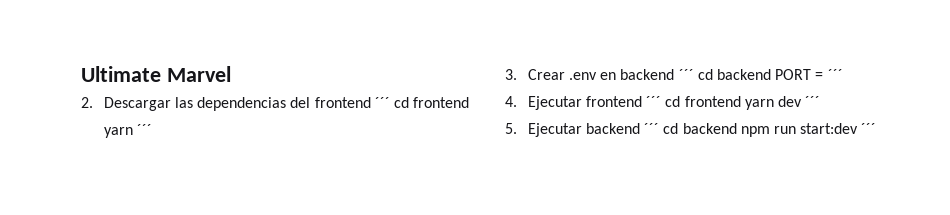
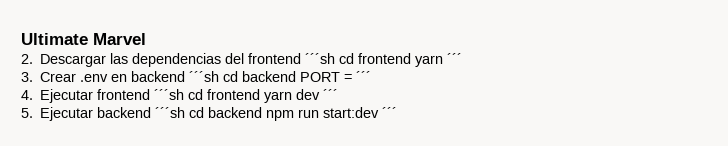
- 2. Descargar las dependencias del frontend ´´´ cd frontend yarn ´´´
+ 2. Descargar las dependencias del frontend ´´´sh cd frontend yarn ´´´
- 3. Crear .env en backend ´´´ cd backend PORT = ´´´
+ 3. Crear .env en backend ´´´sh cd backend PORT = ´´´
- 4. Ejecutar frontend ´´´ cd frontend yarn dev ´´´
+ 4. Ejecutar frontend ´´´sh cd frontend yarn dev ´´´
- 5. Ejecutar backend ´´´ cd backend npm run start:dev ´´´
+ 5. Ejecutar backend ´´´sh cd backend npm run start:dev ´´´

